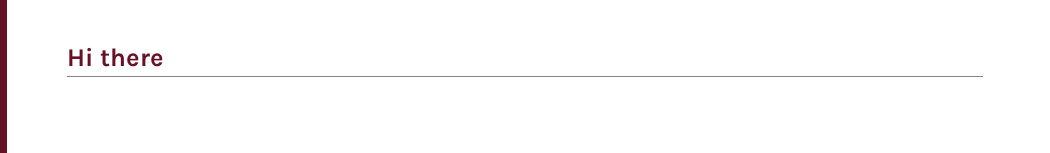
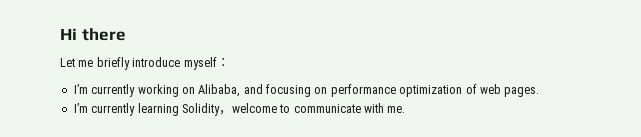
+ Let me briefly introduce myself：
+ I’m currently working on Alibaba, and focusing on performance optimization of web pages.
+ I’m currently learning Solidity，welcome to communicate with me.

